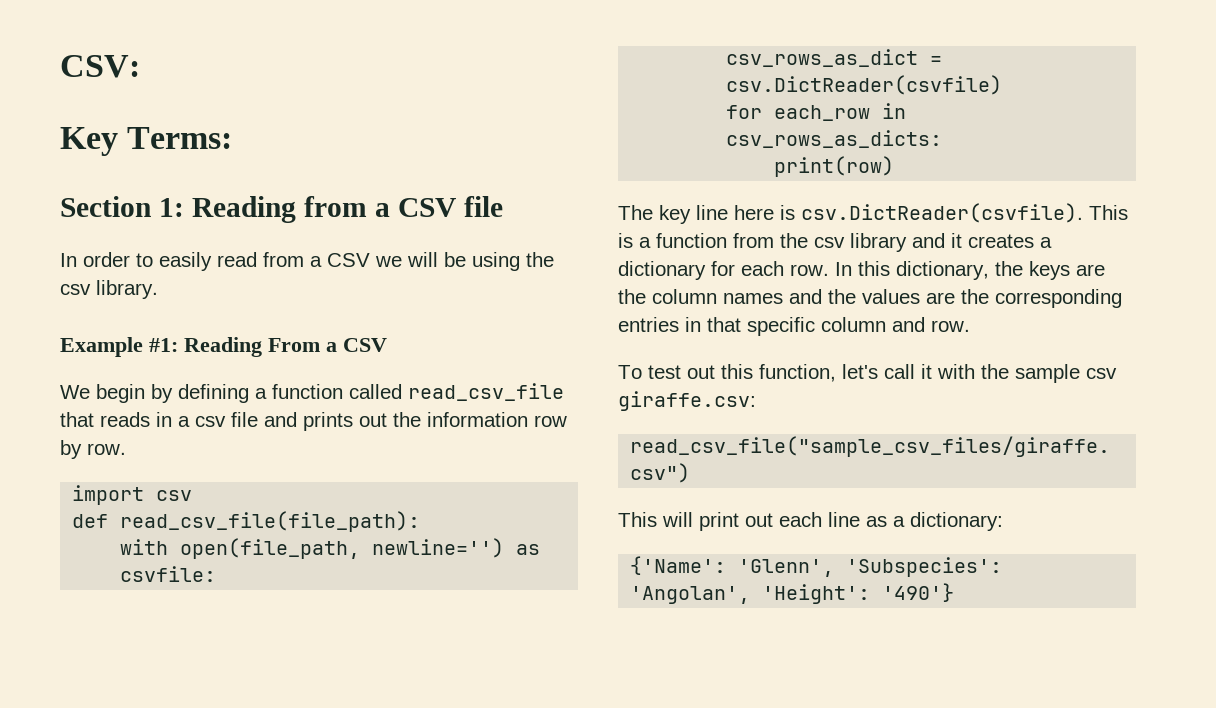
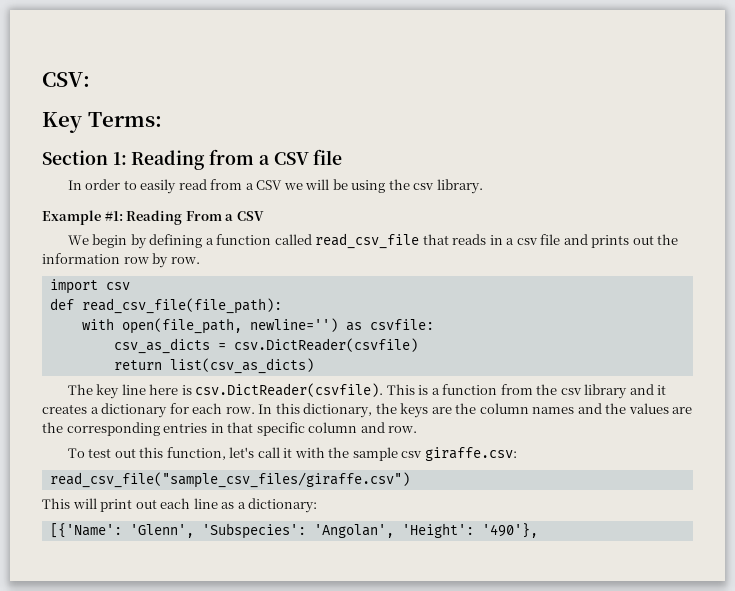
- csv_rows_as_dict = csv.DictReader(csvfile)
+ csv_as_dicts = csv.DictReader(csvfile)
- for each_row in csv_rows_as_dicts:
- print(row)
+ return list(csv_as_dicts)
- {'Name': 'Glenn', 'Subspecies': 'Angolan', 'Height': '490'}
+ [{'Name': 'Glenn', 'Subspecies': 'Angolan', 'Height': '490'},

